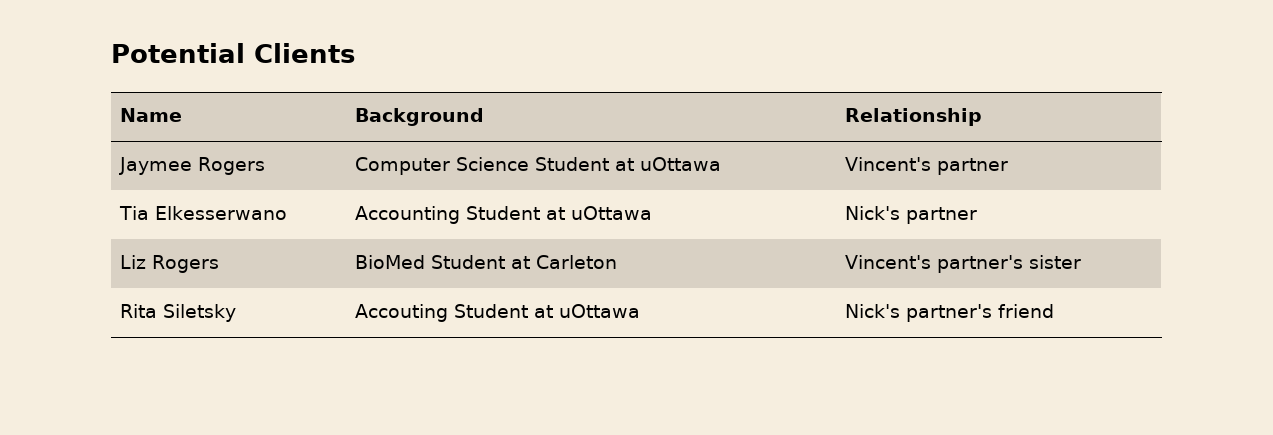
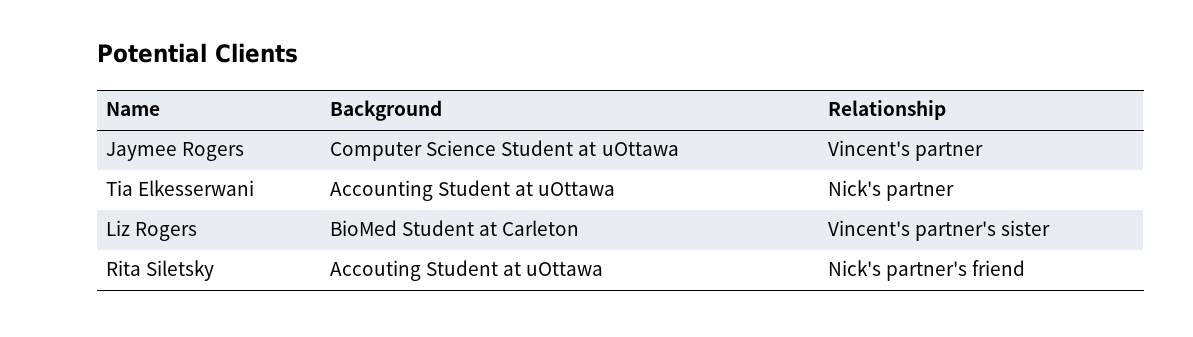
- Tia Elkesserwano | Accounting Student at uOttawa | Nick's partner
+ Tia Elkesserwani | Accounting Student at uOttawa | Nick's partner

